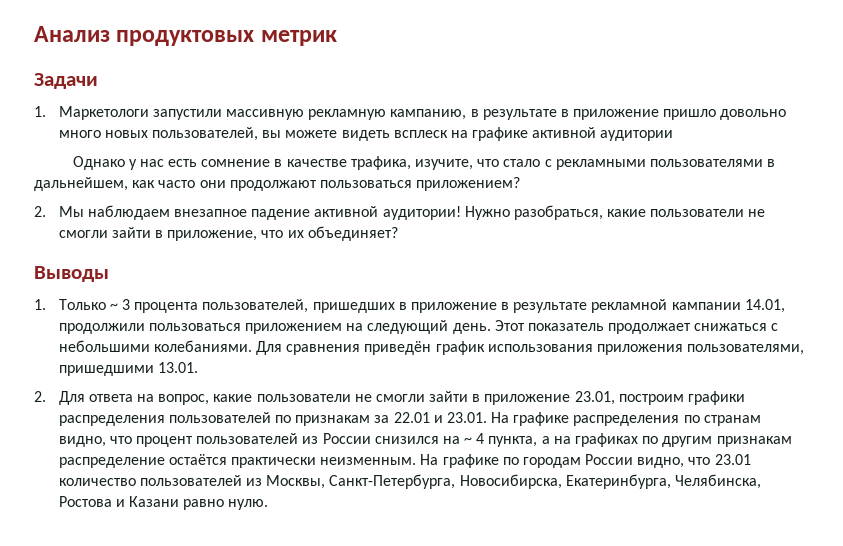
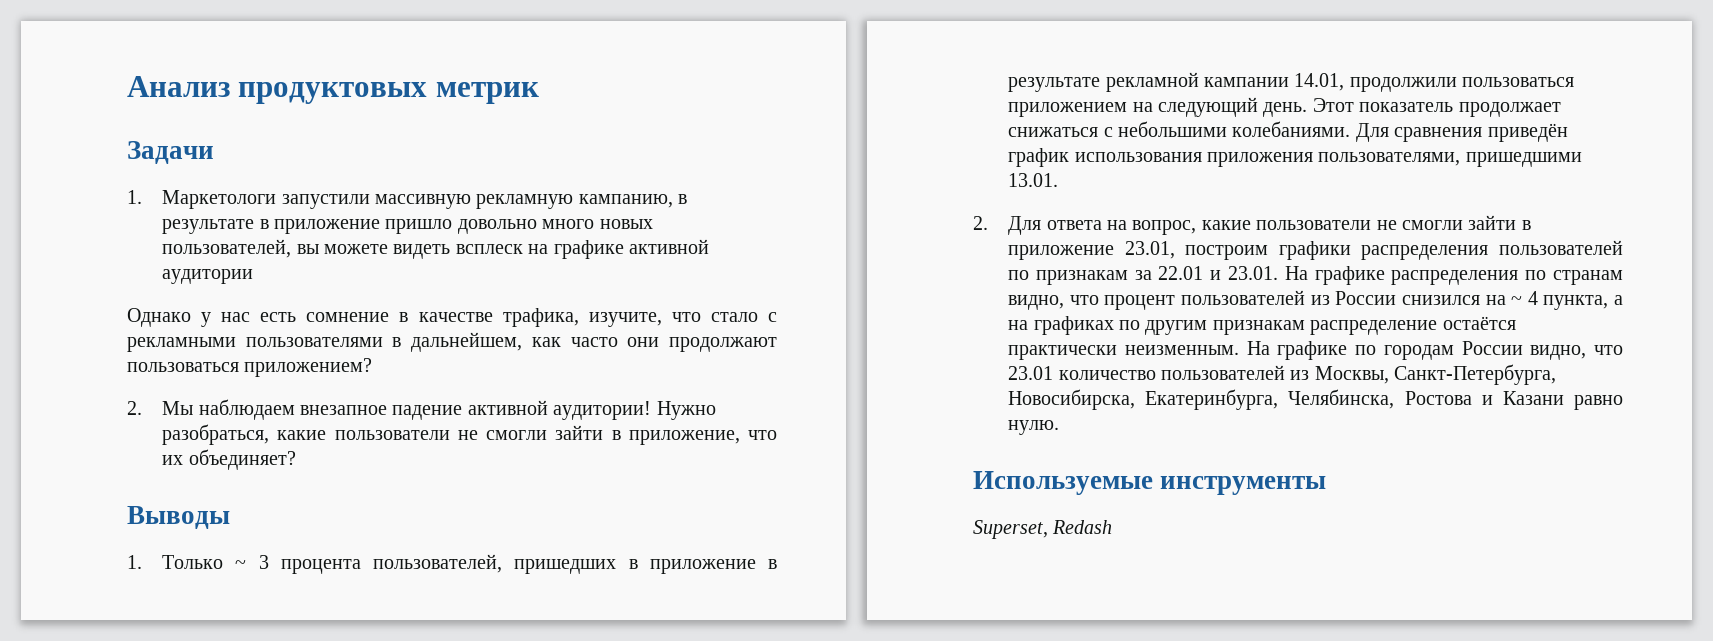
+ Используемые инструменты
+ Superset, Redash

